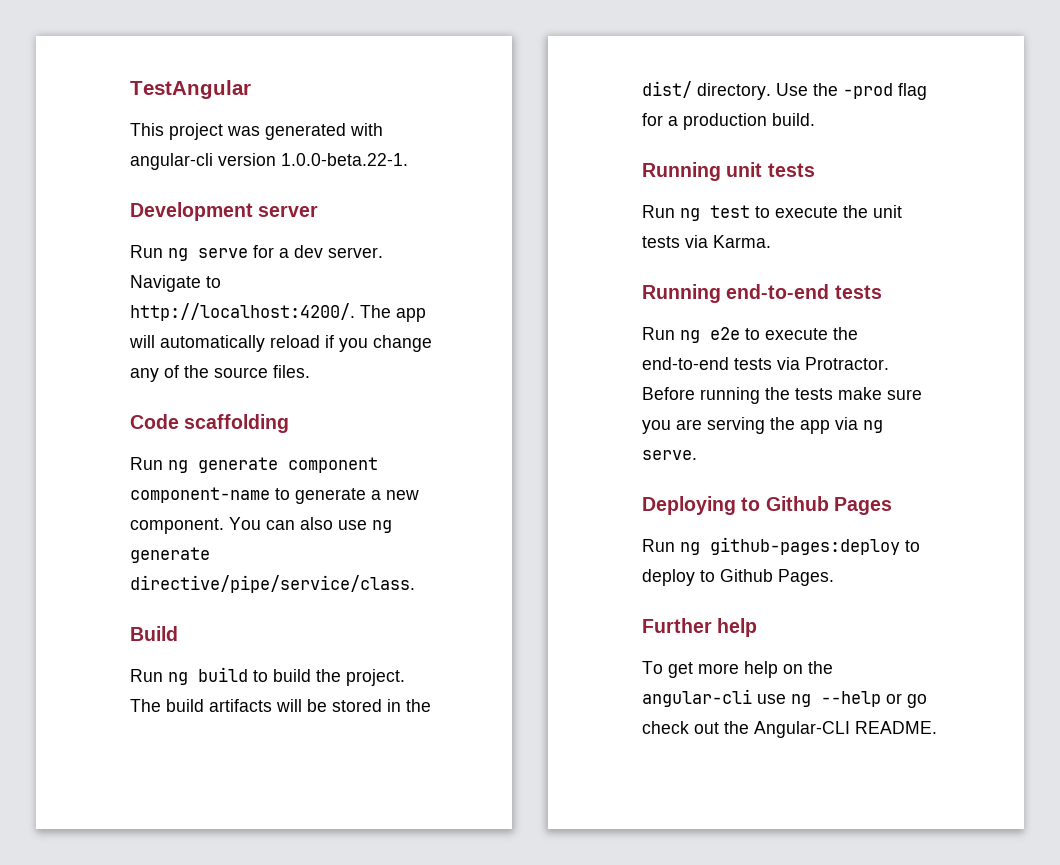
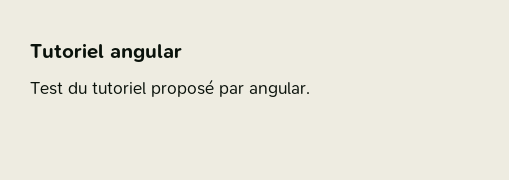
- TestAngular
- This project was generated with angular-cli version 1.0.0-beta.22-1.
- Development server
- Run ng serve for a dev server. Navigate to http://localhost:4200/. The app will automatically reload if you change any of the source files.
- Code scaffolding
- Run ng generate component component-name to generate a new component. You can also use ng generate directive/pipe/service/class.
- Build
- Run ng build to build the project. The build artifacts will be stored in the dist/ directory. Use the -prod flag for a production build.
- Running unit tests
- Run ng test to execute the unit tests via Karma.
- Running end-to-end tests
- Run ng e2e to execute the end-to-end tests via Protractor. Before running the tests make sure you are serving the app via ng serve.
- Deploying to Github Pages
- Run ng github-pages:deploy to deploy to Github Pages.
- Further help
- To get more help on the angular-cli use ng --help or go check out the Angular-CLI README.
+ Tutoriel angular
+ Test du tutoriel proposé par angular.

